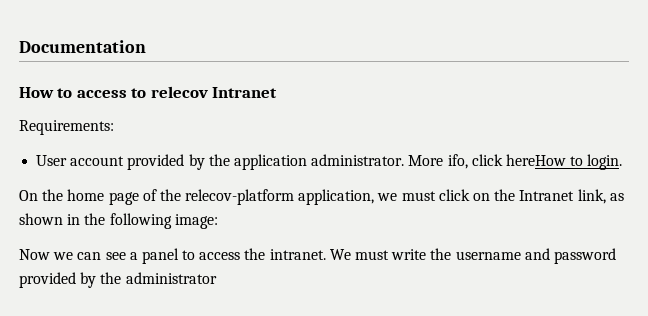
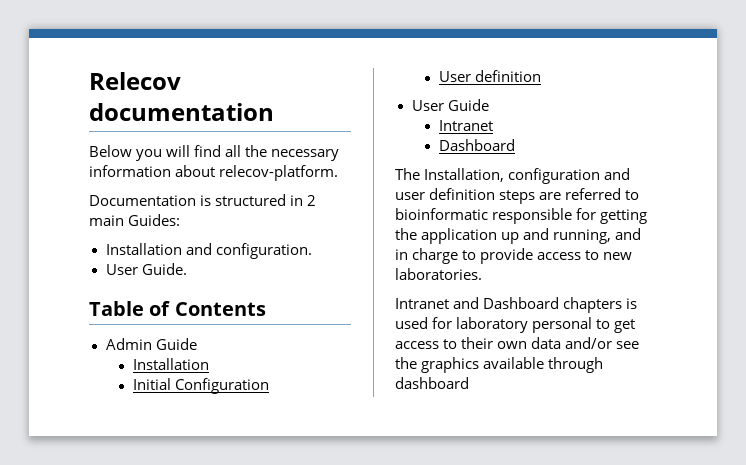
- Documentation
- How to access to relecov Intranet
- Requirements:
- User account provided by the application administrator. More ifo, click hereHow to login.
- On the home page of the relecov-platform application, we must click on the Intranet link, as shown in the following image:
- Now we can see a panel to access the intranet. We must write the username and password provided by the administrator
+ Relecov documentation
+ Below you will find all the necessary information about relecov-platform.
+ Documentation is structured in 2 main Guides:
+ Installation and configuration.
+ User Guide.
+ Table of Contents
+ Admin Guide
+ Installation
+ Initial Configuration
+ User definition
+ User Guide
+ Intranet
+ Dashboard
+ The Installation, configuration and user definition steps are referred to bioinformatic responsible for getting the application up and running, and in charge to provide access to new laboratories.
+ Intranet and Dashboard chapters is used for laboratory personal to get access to their own data and/or see the graphics available through dashboard

